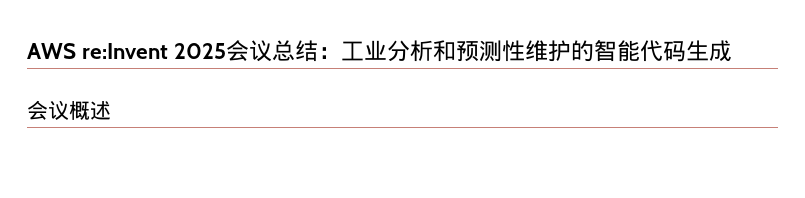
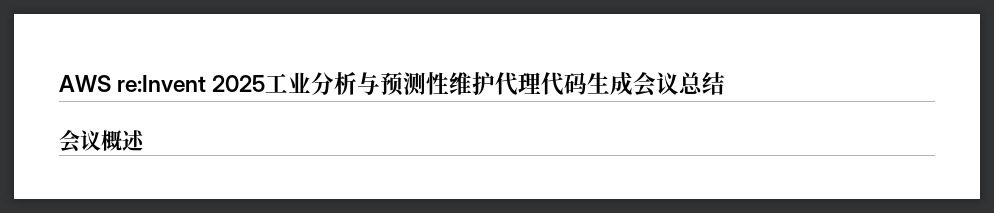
- AWS re:Invent 2025会议总结：工业分析和预测性维护的智能代码生成
+ AWS re:Invent 2025工业分析与预测性维护代理代码生成会议总结

